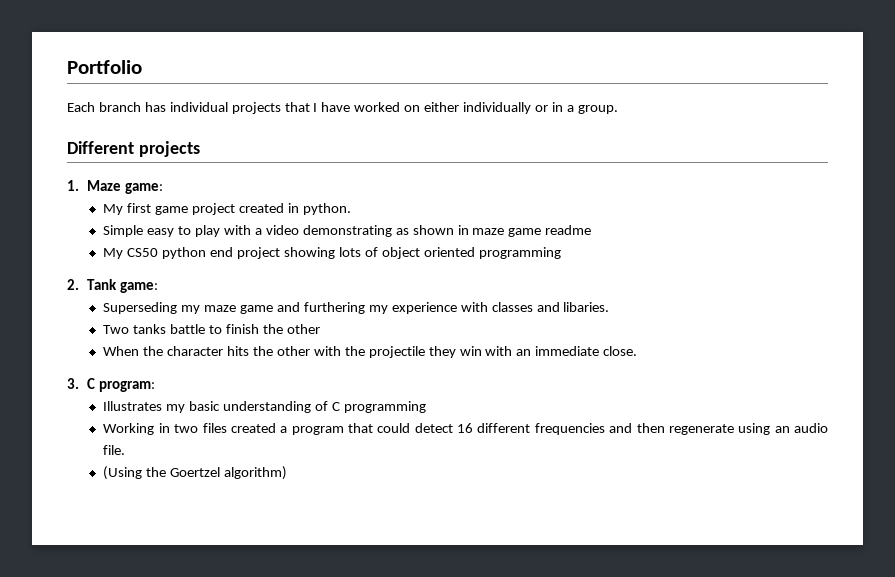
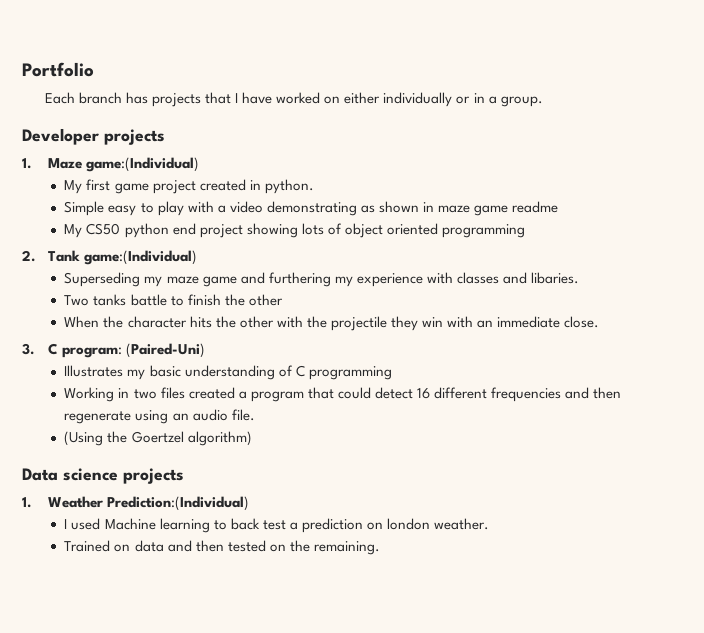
- Each branch has individual projects that I have worked on either individually or in a group.
+ Each branch has projects that I have worked on either individually or in a group.
- Different projects
+ Developer projects
- 1. Maze game:
+ 1. Maze game:(Individual)
- 2. Tank game:
+ 2. Tank game:(Individual)
- 3. C program:
+ 3. C program: (Paired-Uni)
+ Data science projects
+ 1. Weather Prediction:(Individual)
+ I used Machine learning to back test a prediction on london weather.
+ Trained on data and then tested on the remaining.

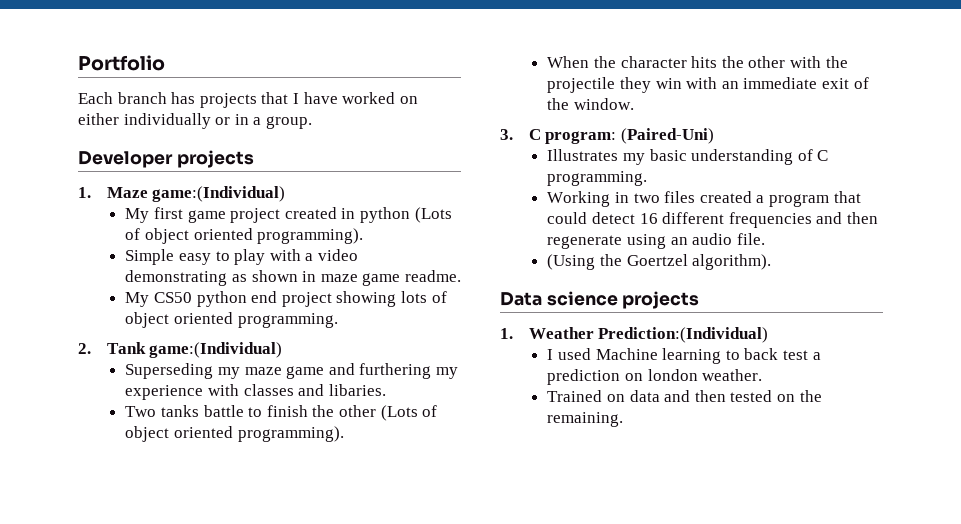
- My first game project created in python.
+ My first game project created in python (Lots of object oriented programming).
- Simple easy to play with a video demonstrating as shown in maze game readme
+ Simple easy to play with a video demonstrating as shown in maze game readme.
- My CS50 python end project showing lots of object oriented programming
+ My CS50 python end project showing lots of object oriented programming.
- Two tanks battle to finish the other
+ Two tanks battle to finish the other (Lots of object oriented programming).
- When the character hits the other with the projectile they win with an immediate close.
+ When the character hits the other with the projectile they win with an immediate exit of the window.
- Illustrates my basic understanding of C programming
+ Illustrates my basic understanding of C programming.
- (Using the Goertzel algorithm)
+ (Using the Goertzel algorithm).

